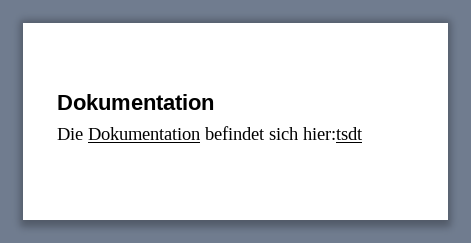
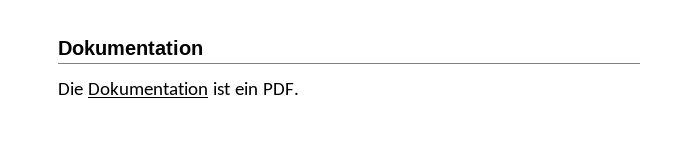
- Die Dokumentation befindet sich hier:tsdt
+ Die Dokumentation ist ein PDF.

